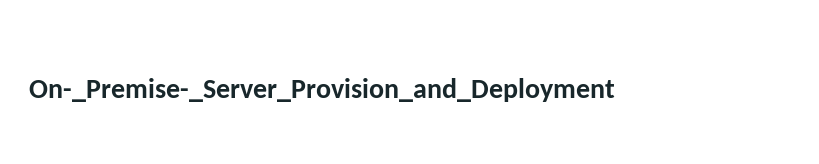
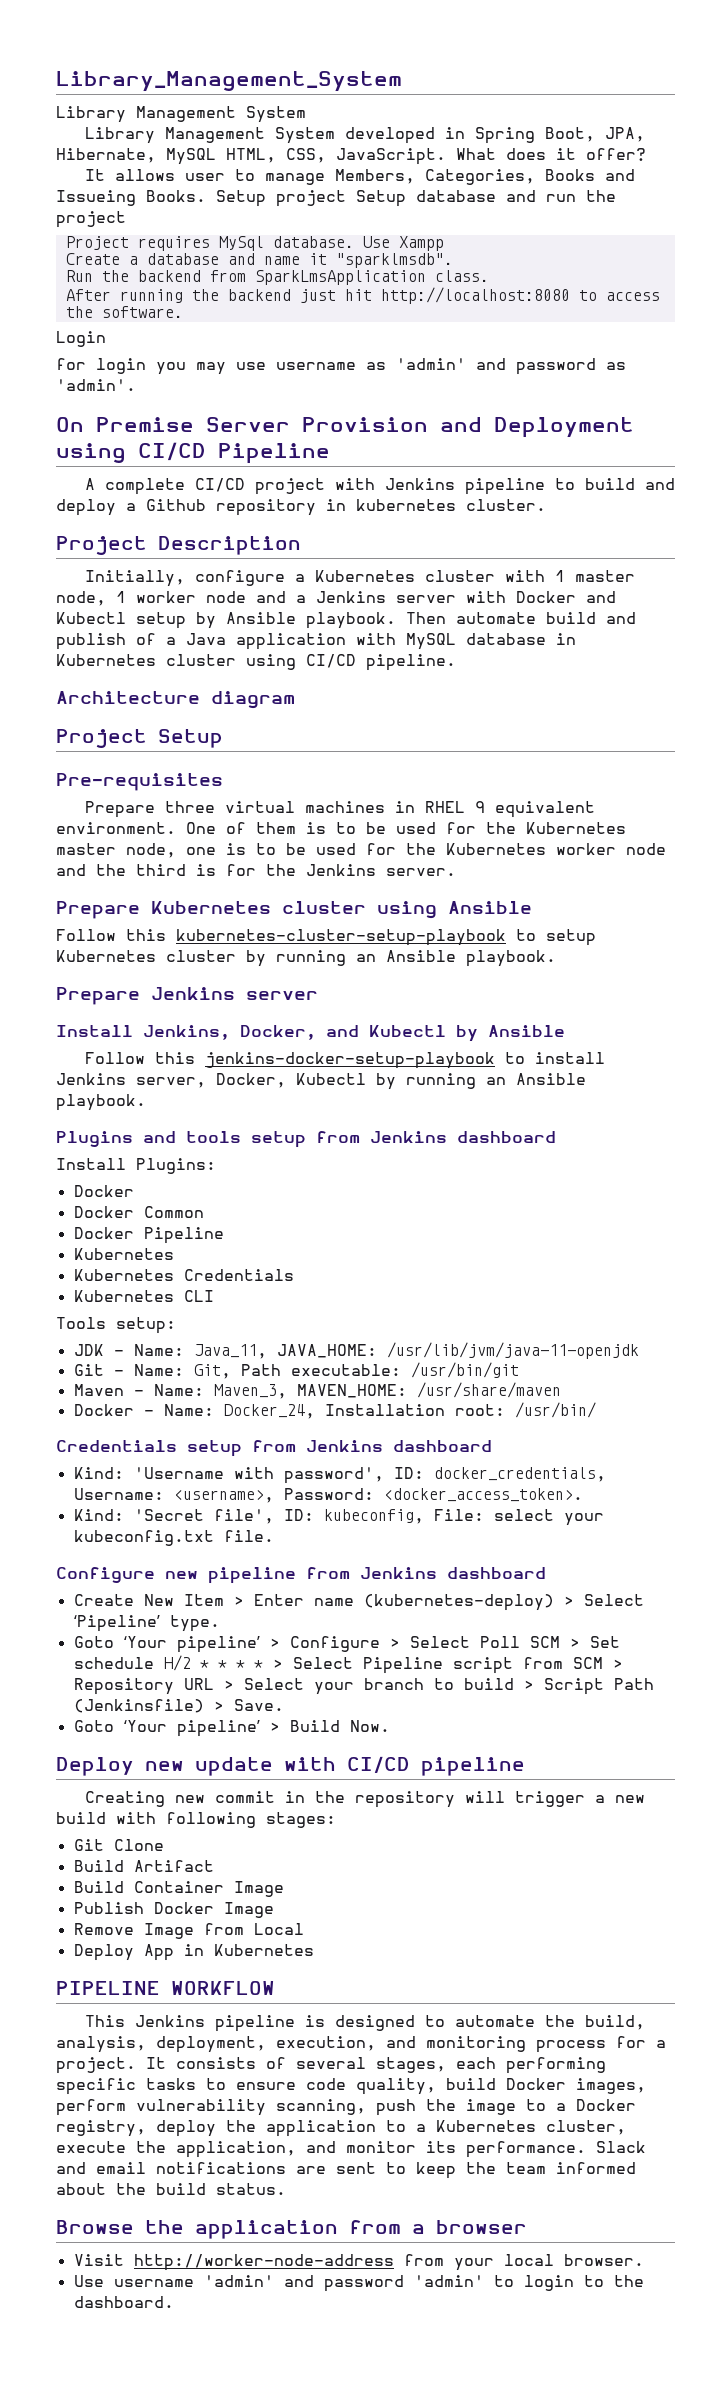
- On-_Premise-_Server_Provision_and_Deployment
+ Library_Management_System
+ Library Management System
+ Library Management System developed in Spring Boot, JPA, Hibernate, MySQL HTML, CSS, JavaScript. What does it offer?
+ It allows user to manage Members, Categories, Books and Issueing Books. Setup project Setup database and run the project
+ Project requires MySql database. Use Xampp
+ Create a database and name it "sparklmsdb".
+ Run the backend from SparkLmsApplication class.
+ After running the backend just hit http://localhost:8080 to access the software.
+ Login
+ for login you may use username as 'admin' and password as 'admin'.
+ On Premise Server Provision and Deployment using CI/CD Pipeline
+ A complete CI/CD project with Jenkins pipeline to build and deploy a Github repository in kubernetes cluster.
+ Project Description
+ Initially, configure a Kubernetes cluster with 1 master node, 1 worker node and a Jenkins server with Docker and Kubectl setup by Ansible playbook. Then automate build and publish of a Java application with MySQL database in Kubernetes cluster using CI/CD pipeline.
+ Architecture diagram
+ Project Setup
+ Pre-requisites
+ Prepare three virtual machines in RHEL 9 equivalent environment. One of them is to be used for the Kubernetes master node, one is to be used for the Kubernetes worker node and the third is for the Jenkins server.
+ Prepare Kubernetes cluster using Ansible
+ Follow this kubernetes-cluster-setup-playbook to setup Kubernetes cluster by running an Ansible playbook.
+ Prepare Jenkins server
+ Install Jenkins, Docker, and Kubectl by Ansible
+ Follow this jenkins-docker-setup-playbook to install Jenkins server, Docker, Kubectl by running an Ansible playbook.
+ Plugins and tools setup from Jenkins dashboard
+ Install Plugins:
+ Docker
+ Docker Common
+ Docker Pipeline
+ Kubernetes
+ Kubernetes Credentials
+ Kubernetes CLI
+ Tools setup:
+ JDK - Name: Java_11, JAVA_HOME: /usr/lib/jvm/java-11-openjdk
+ Git - Name: Git, Path executable: /usr/bin/git
+ Maven - Name: Maven_3, MAVEN_HOME: /usr/share/maven
+ Docker - Name: Docker_24, Installation root: /usr/bin/
+ Credentials setup from Jenkins dashboard
+ Kind: 'Username with password', ID: docker_credentials, Username: <username>, Password: <docker_access_token>.
+ Kind: 'Secret file', ID: kubeconfig, File: select your kubeconfig.txt file.
+ Configure new pipeline from Jenkins dashboard
+ Create New Item > Enter name (kubernetes-deploy) > Select ‘Pipeline’ type.
+ Goto ‘Your pipeline’ > Configure > Select Poll SCM > Set schedule H/2 * * * * > Select Pipeline script from SCM > Repository URL > Select your branch to build > Script Path (Jenkinsfile) > Save.
+ Goto ‘Your pipeline’ > Build Now.
+ Deploy new update with CI/CD pipeline
+ Creating new commit in the repository will trigger a new build with following stages:
+ Git Clone
+ Build Artifact
+ Build Container Image
+ Publish Docker Image
+ Remove Image from Local
+ Deploy App in Kubernetes
+ PIPELINE WORKFLOW
+ This Jenkins pipeline is designed to automate the build, analysis, deployment, execution, and monitoring process for a project. It consists of several stages, each performing specific tasks to ensure code quality, build Docker images, perform vulnerability scanning, push the image to a Docker registry, deploy the application to a Kubernetes cluster, execute the application, and monitor its performance. Slack and email notifications are sent to keep the team informed about the build status.
+ Browse the application from a browser
+ Visit http://worker-node-address from your local browser.
+ Use username 'admin' and password 'admin' to login to the dashboard.

